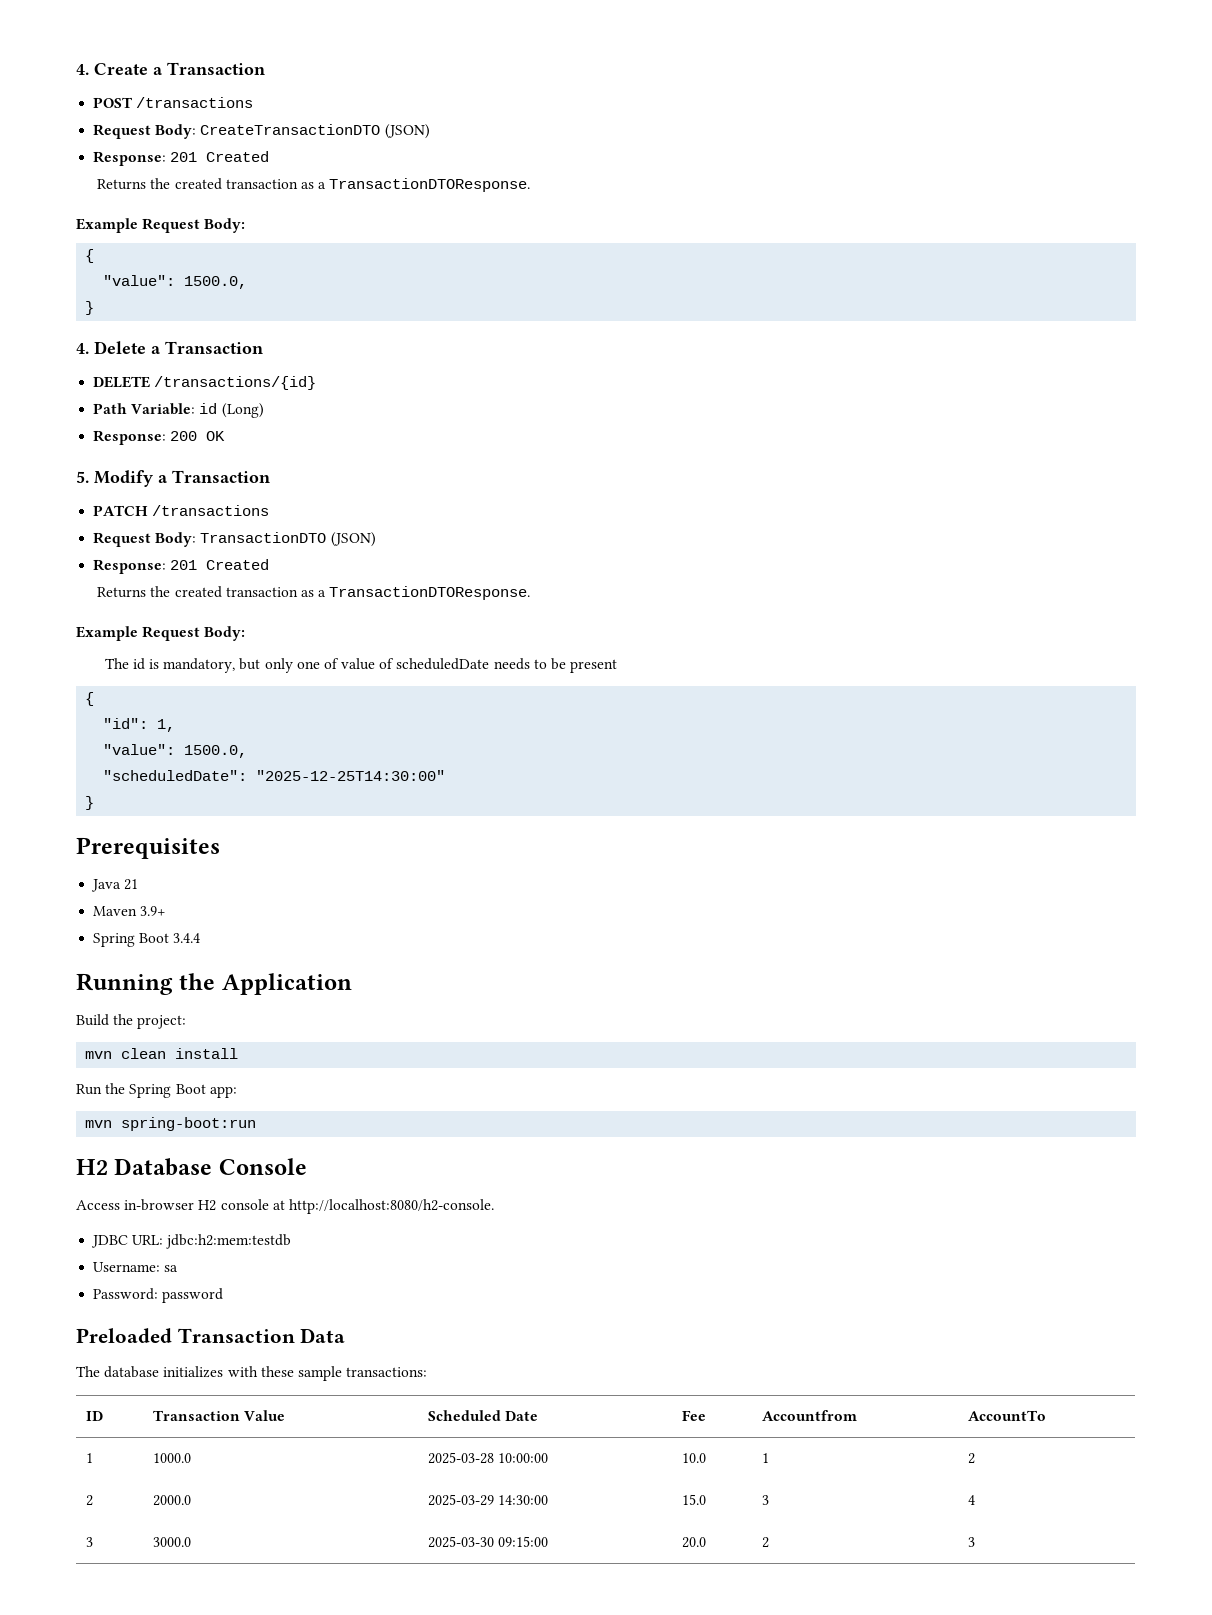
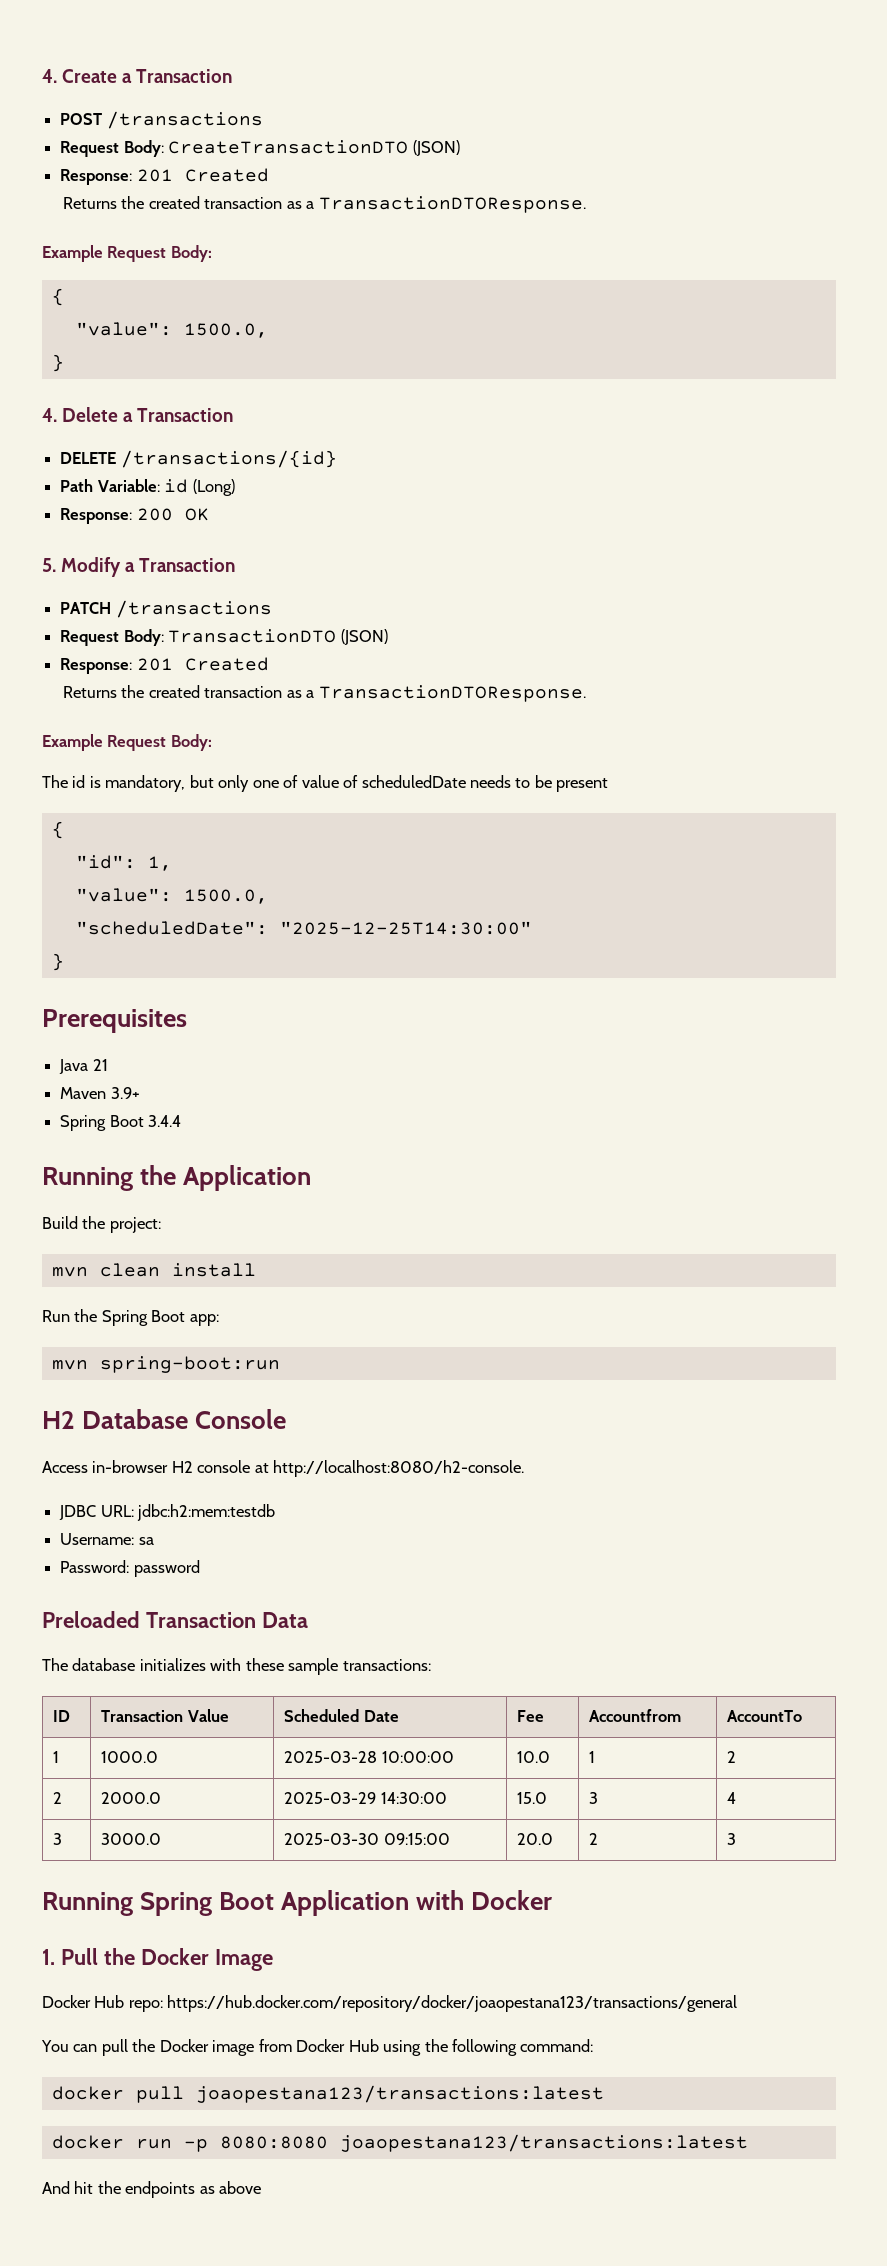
+ Running Spring Boot Application with Docker
+ 1. Pull the Docker Image
+ Docker Hub repo: https://hub.docker.com/repository/docker/joaopestana123/transactions/general
+ You can pull the Docker image from Docker Hub using the following command:
+ docker pull joaopestana123/transactions:latest
+ docker run -p 8080:8080 joaopestana123/transactions:latest
+ And hit the endpoints as above

